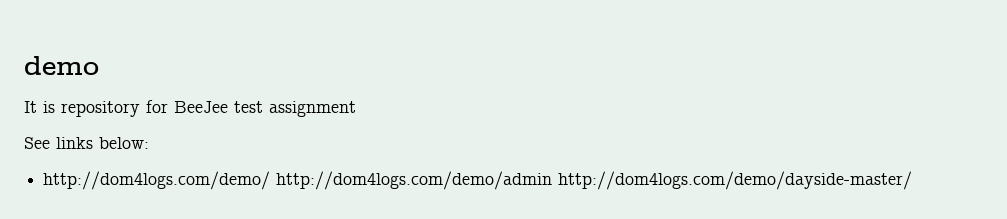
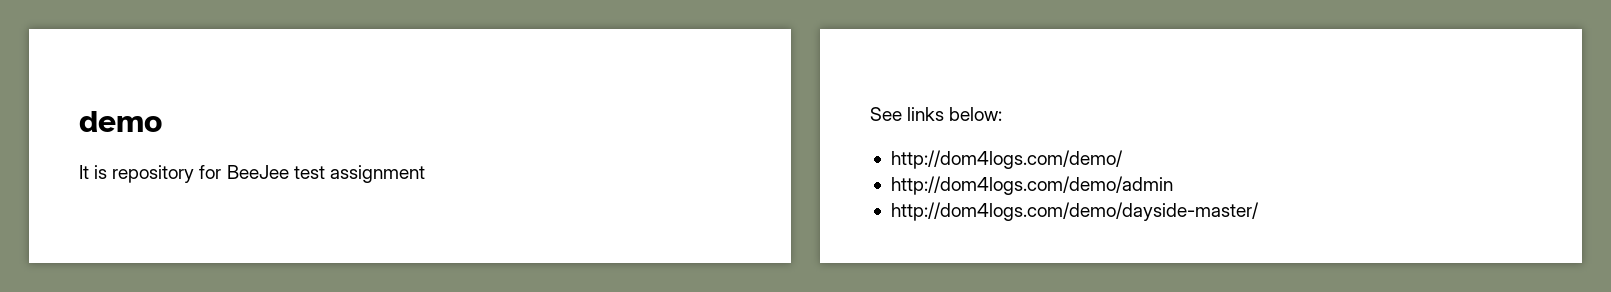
- http://dom4logs.com/demo/ http://dom4logs.com/demo/admin http://dom4logs.com/demo/dayside-master/
+ http://dom4logs.com/demo/
+ http://dom4logs.com/demo/admin
+ http://dom4logs.com/demo/dayside-master/

